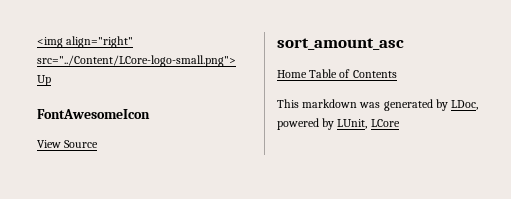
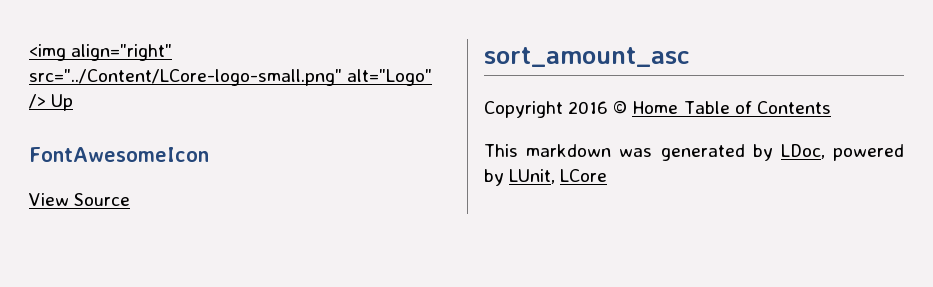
- <img align="right" src="../Content/LCore-logo-small.png"> Up
+ <img align="right" src="../Content/LCore-logo-small.png" alt="Logo" /> Up
- Home Table of Contents
+ Copyright 2016 © Home Table of Contents

